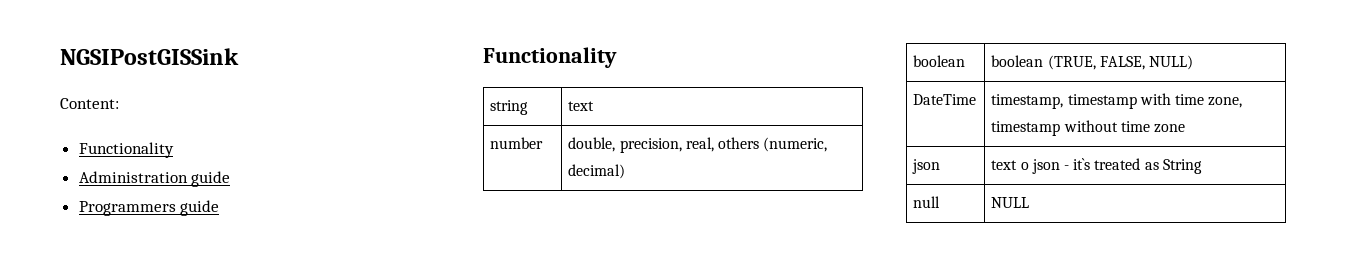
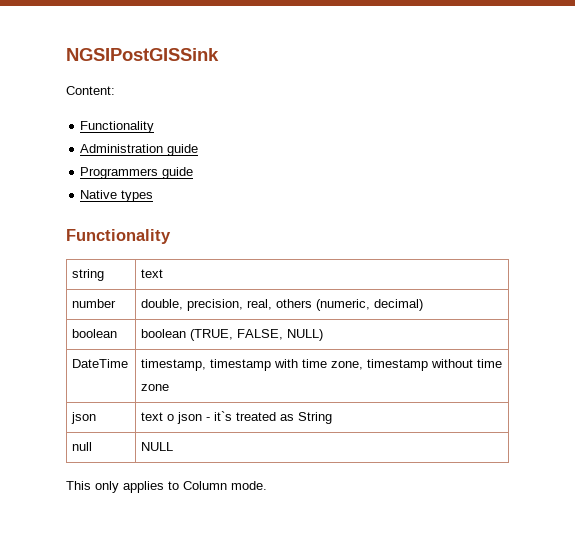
+ Native types
+ This only applies to Column mode.

